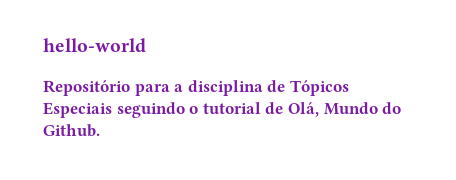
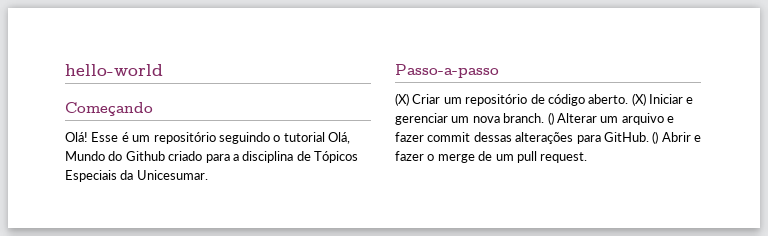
- Repositório para a disciplina de Tópicos Especiais seguindo o tutorial de Olá, Mundo do Github.
+ Começando
+ Olá! Esse é um repositório seguindo o tutorial Olá, Mundo do Github criado para a disciplina de Tópicos Especiais da Unicesumar.
+ Passo-a-passo
+ (X) Criar um repositório de código aberto. (X) Iniciar e gerenciar um nova branch. () Alterar um arquivo e fazer commit dessas alterações para GitHub. () Abrir e fazer o merge de um pull request.

